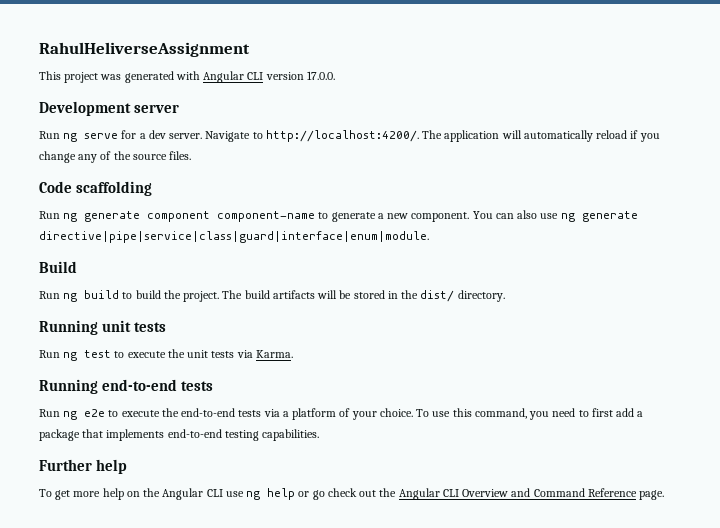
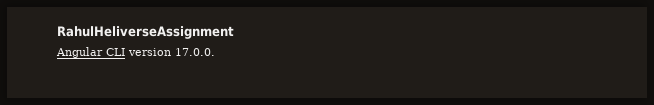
- This project was generated with Angular CLI version 17.0.0.
+ Angular CLI version 17.0.0.
- Development server
- Run ng serve for a dev server. Navigate to http://localhost:4200/. The application will automatically reload if you change any of the source files.
- Code scaffolding
- Run ng generate component component-name to generate a new component. You can also use ng generate directive|pipe|service|class|guard|interface|enum|module.
- Build
- Run ng build to build the project. The build artifacts will be stored in the dist/ directory.
- Running unit tests
- Run ng test to execute the unit tests via Karma.
- Running end-to-end tests
- Run ng e2e to execute the end-to-end tests via a platform of your choice. To use this command, you need to first add a package that implements end-to-end testing capabilities.
- Further help
- To get more help on the Angular CLI use ng help or go check out the Angular CLI Overview and Command Reference page.

